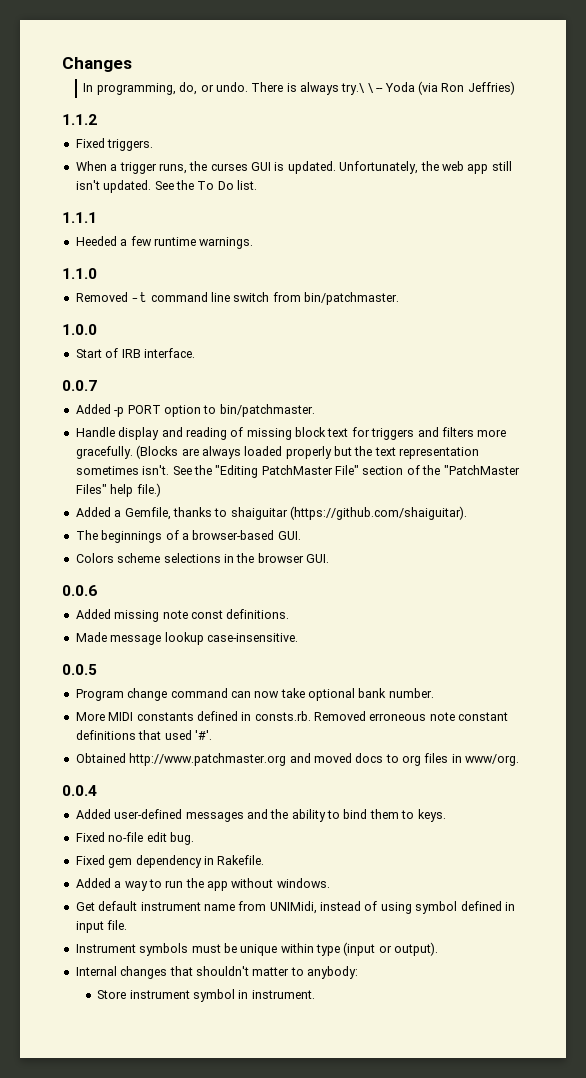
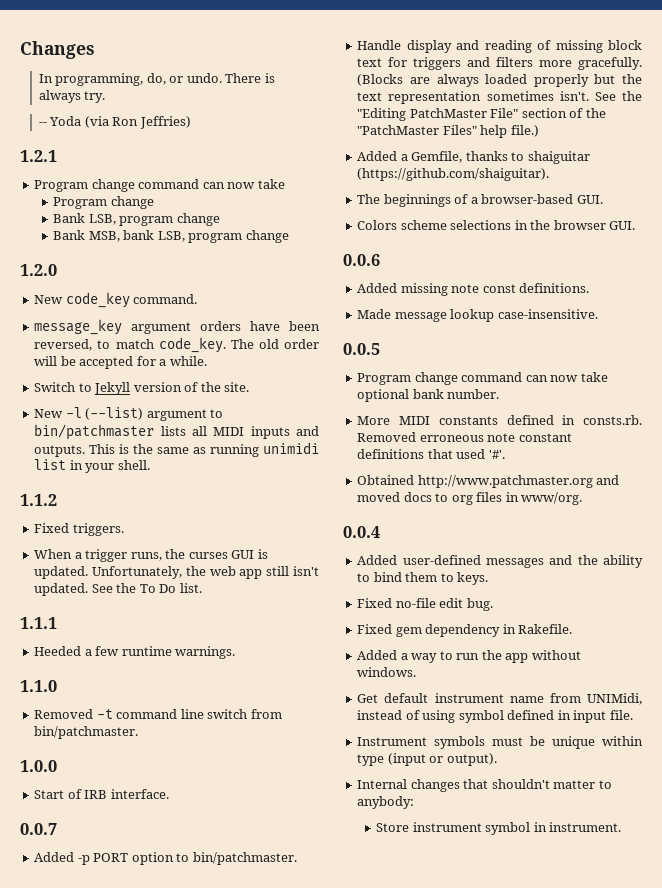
- There is always try.\ \ -- Yoda (via Ron Jeffries)
+ There is always try.
+ -- Yoda (via Ron Jeffries)
+ 1.2.1
+ Program change command can now take
+ Program change
+ Bank LSB, program change
+ Bank MSB, bank LSB, program change
+ 1.2.0
+ New code_key command.
+ message_key argument orders have been reversed, to match code_key. The old order will be accepted for a while.
+ Switch to Jekyll version of the site.
+ New -l (--list) argument to bin/patchmaster lists all MIDI inputs and outputs. This is the same as running unimidi list in your shell.

